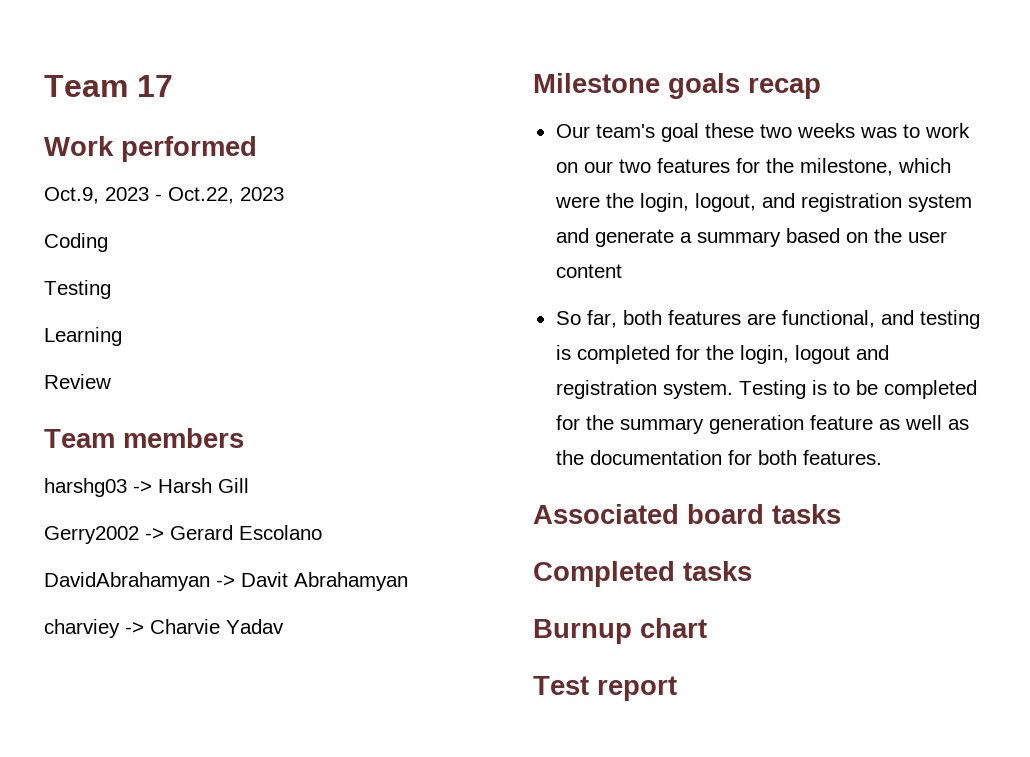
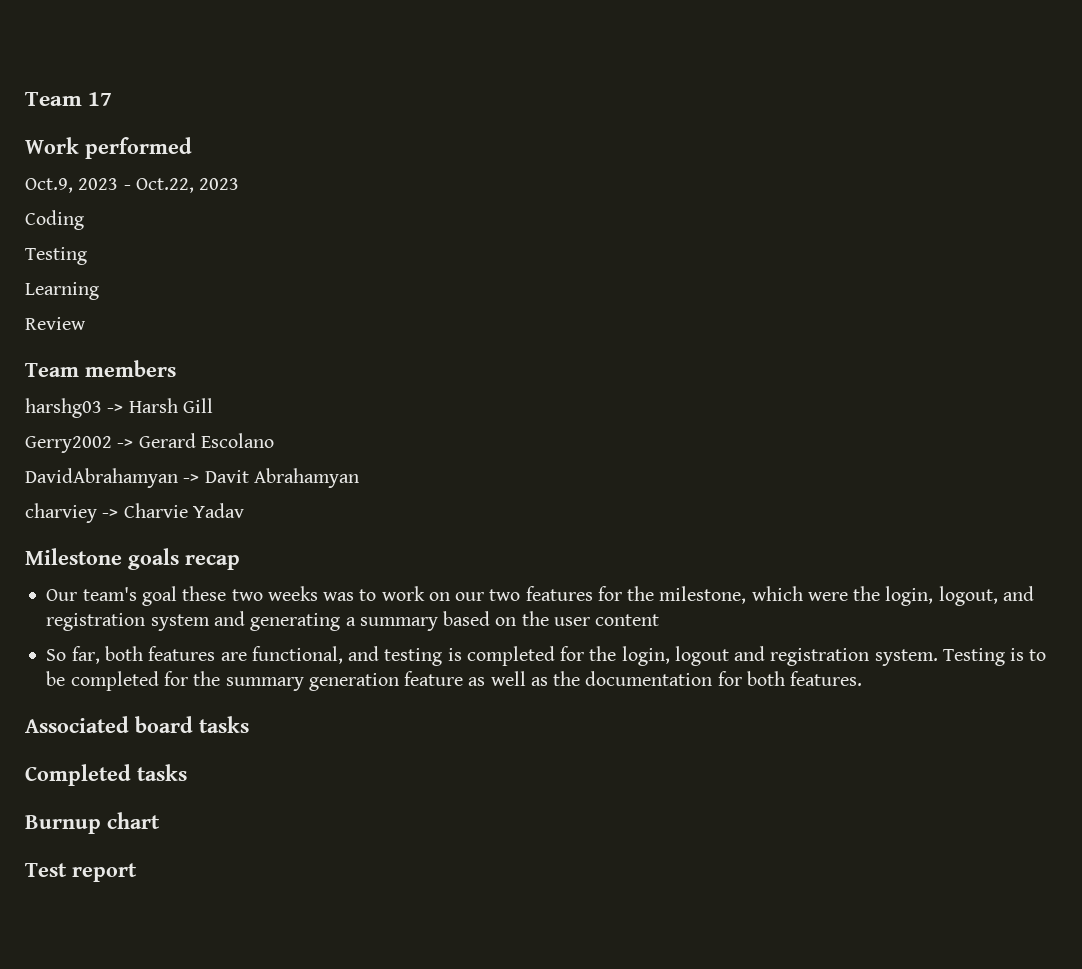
- Our team's goal these two weeks was to work on our two features for the milestone, which were the login, logout, and registration system and generate a summary based on the user content
+ Our team's goal these two weeks was to work on our two features for the milestone, which were the login, logout, and registration system and generating a summary based on the user content

